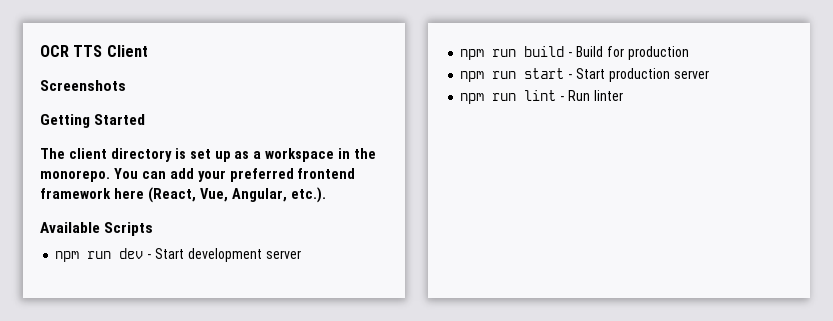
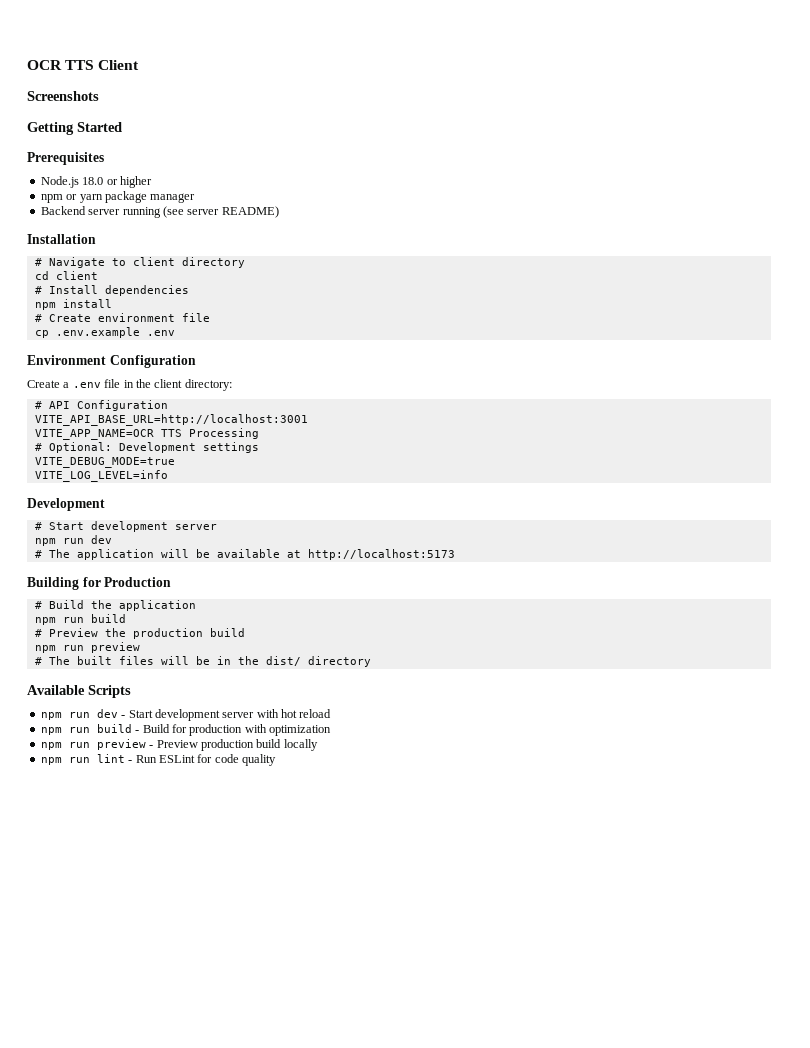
- The client directory is set up as a workspace in the monorepo. You can add your preferred frontend framework here (React, Vue, Angular, etc.).
+ Prerequisites
+ Node.js 18.0 or higher
+ npm or yarn package manager
+ Backend server running (see server README)
+ Installation
+ # Navigate to client directory
+ cd client
+ # Install dependencies
+ npm install
+ # Create environment file
+ cp .env.example .env
+ Environment Configuration
+ Create a .env file in the client directory:
+ # API Configuration
+ VITE_API_BASE_URL=http://localhost:3001
+ VITE_APP_NAME=OCR TTS Processing
+ # Optional: Development settings
+ VITE_DEBUG_MODE=true
+ VITE_LOG_LEVEL=info
+ Development
+ # Start development server
+ npm run dev
+ # The application will be available at http://localhost:5173
+ Building for Production
+ # Build the application
+ npm run build
+ # Preview the production build
+ npm run preview
+ # The built files will be in the dist/ directory
- npm run dev - Start development server
+ npm run dev - Start development server with hot reload
- npm run build - Build for production
- npm run start - Start production server
+ npm run build - Build for production with optimization
+ npm run preview - Preview production build locally
- npm run lint - Run linter
+ npm run lint - Run ESLint for code quality

